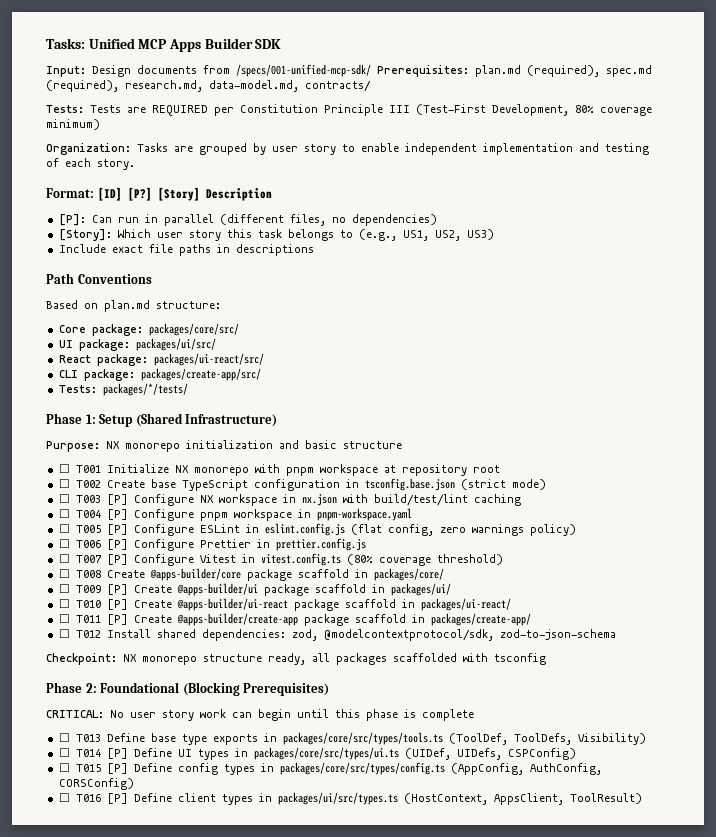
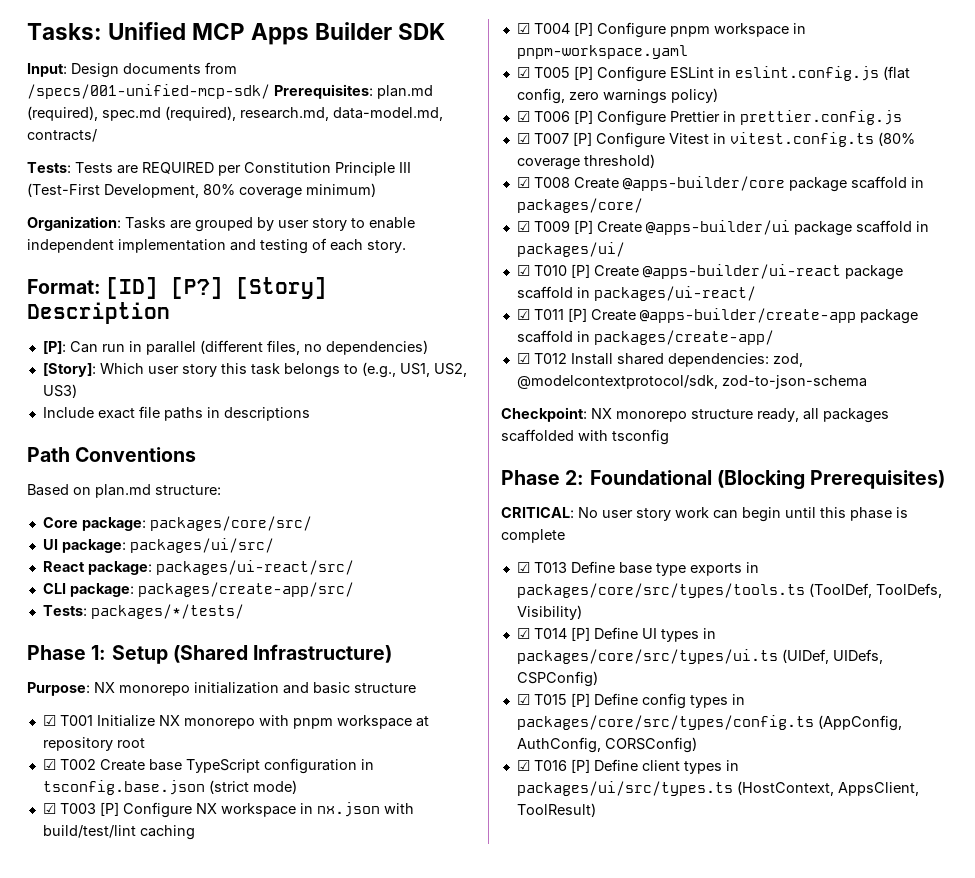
- ☐ T001 Initialize NX monorepo with pnpm workspace at repository root
+ ☑ T001 Initialize NX monorepo with pnpm workspace at repository root
- ☐ T002 Create base TypeScript configuration in tsconfig.base.json (strict mode)
+ ☑ T002 Create base TypeScript configuration in tsconfig.base.json (strict mode)
- ☐ T003 [P] Configure NX workspace in nx.json with build/test/lint caching
+ ☑ T003 [P] Configure NX workspace in nx.json with build/test/lint caching
- ☐ T004 [P] Configure pnpm workspace in pnpm-workspace.yaml
+ ☑ T004 [P] Configure pnpm workspace in pnpm-workspace.yaml
- ☐ T005 [P] Configure ESLint in eslint.config.js (flat config, zero warnings policy)
+ ☑ T005 [P] Configure ESLint in eslint.config.js (flat config, zero warnings policy)
- ☐ T006 [P] Configure Prettier in prettier.config.js
+ ☑ T006 [P] Configure Prettier in prettier.config.js
- ☐ T007 [P] Configure Vitest in vitest.config.ts (80% coverage threshold)
+ ☑ T007 [P] Configure Vitest in vitest.config.ts (80% coverage threshold)
- ☐ T008 Create @apps-builder/core package scaffold in packages/core/
+ ☑ T008 Create @apps-builder/core package scaffold in packages/core/
- ☐ T009 [P] Create @apps-builder/ui package scaffold in packages/ui/
+ ☑ T009 [P] Create @apps-builder/ui package scaffold in packages/ui/
- ☐ T010 [P] Create @apps-builder/ui-react package scaffold in packages/ui-react/
+ ☑ T010 [P] Create @apps-builder/ui-react package scaffold in packages/ui-react/
- ☐ T011 [P] Create @apps-builder/create-app package scaffold in packages/create-app/
+ ☑ T011 [P] Create @apps-builder/create-app package scaffold in packages/create-app/
- ☐ T012 Install shared dependencies: zod, @modelcontextprotocol/sdk, zod-to-json-schema
+ ☑ T012 Install shared dependencies: zod, @modelcontextprotocol/sdk, zod-to-json-schema
- ☐ T013 Define base type exports in packages/core/src/types/tools.ts (ToolDef, ToolDefs, Visibility)
+ ☑ T013 Define base type exports in packages/core/src/types/tools.ts (ToolDef, ToolDefs, Visibility)
- ☐ T014 [P] Define UI types in packages/core/src/types/ui.ts (UIDef, UIDefs, CSPConfig)
+ ☑ T014 [P] Define UI types in packages/core/src/types/ui.ts (UIDef, UIDefs, CSPConfig)
- ☐ T015 [P] Define config types in packages/core/src/types/config.ts (AppConfig, AuthConfig, CORSConfig)
+ ☑ T015 [P] Define config types in packages/core/src/types/config.ts (AppConfig, AuthConfig, CORSConfig)
- ☐ T016 [P] Define client types in packages/ui/src/types.ts (HostContext, AppsClient, ToolResult)
+ ☑ T016 [P] Define client types in packages/ui/src/types.ts (HostContext, AppsClient, ToolResult)

